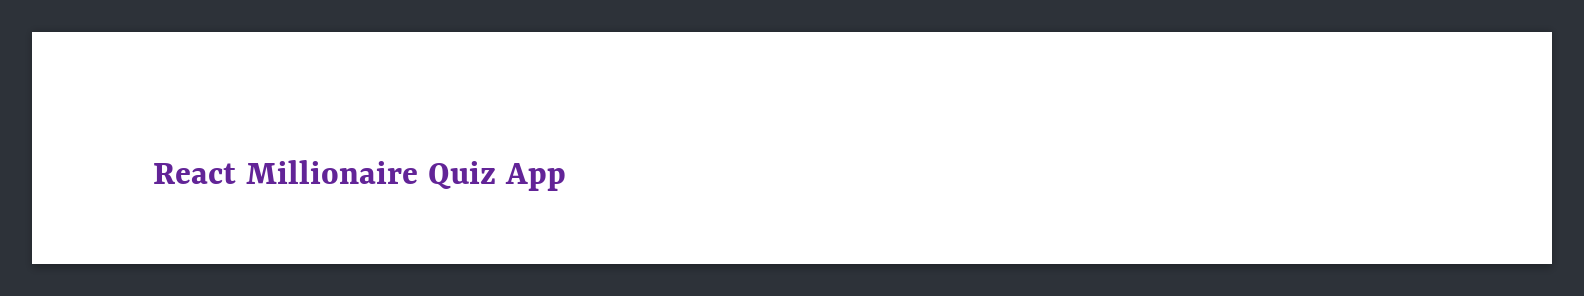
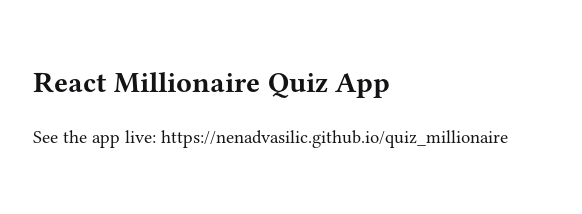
+ See the app live: https://nenadvasilic.github.io/quiz_millionaire

